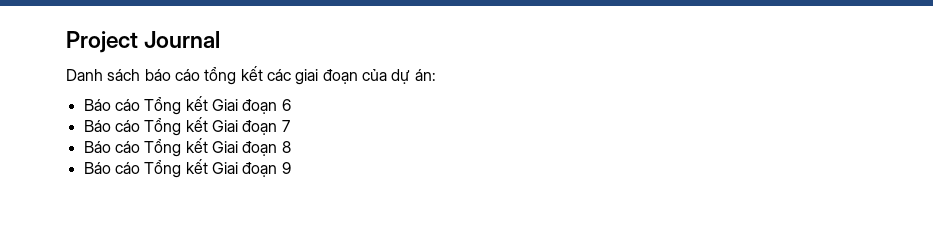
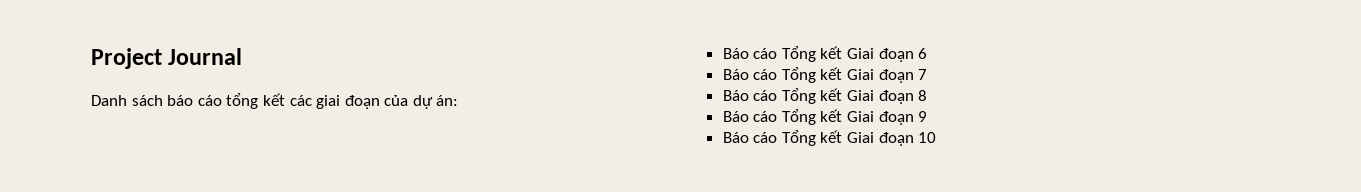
+ Báo cáo Tổng kết Giai đoạn 10

